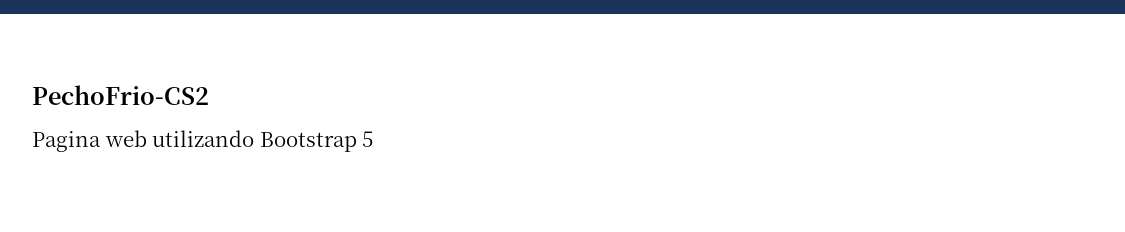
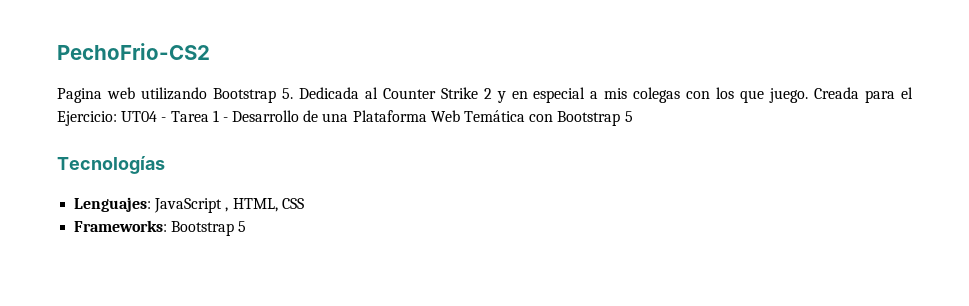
- Pagina web utilizando Bootstrap 5
+ Pagina web utilizando Bootstrap 5. Dedicada al Counter Strike 2 y en especial a mis colegas con los que juego. Creada para el Ejercicio: UT04 - Tarea 1 - Desarrollo de una Plataforma Web Temática con Bootstrap 5
+ Tecnologías
+ Lenguajes: JavaScript , HTML, CSS
+ Frameworks: Bootstrap 5

